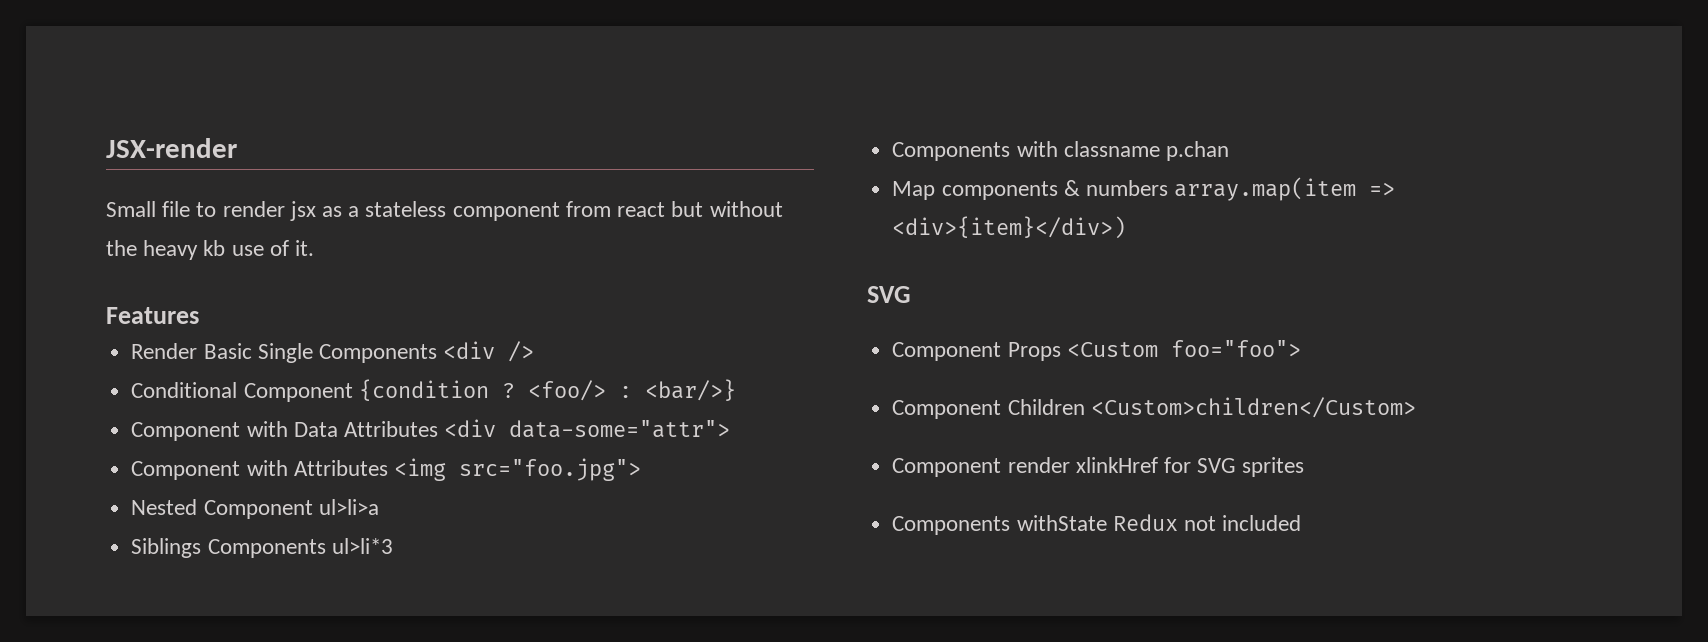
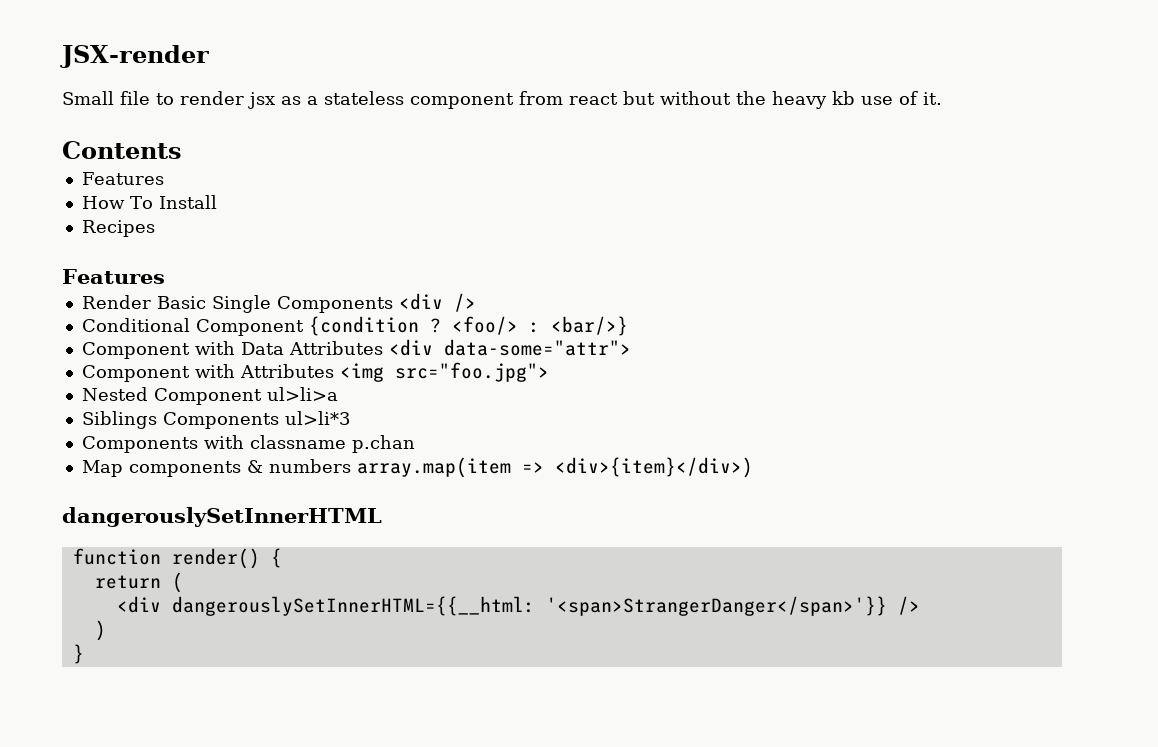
+ Contents
+ Features
+ How To Install
+ Recipes
  Map components & numbers array.map(item => <div>{item}</div>)
- SVG
- Component Props <Custom foo="foo">
- Component Children <Custom>children</Custom>
- Component render xlinkHref for SVG sprites
- Components withState Redux not included
+ dangerouslySetInnerHTML
+ function render() {
+ return (
+ <div dangerouslySetInnerHTML={{__html: '<span>StrangerDanger</span>'}} />
+ )
+ }

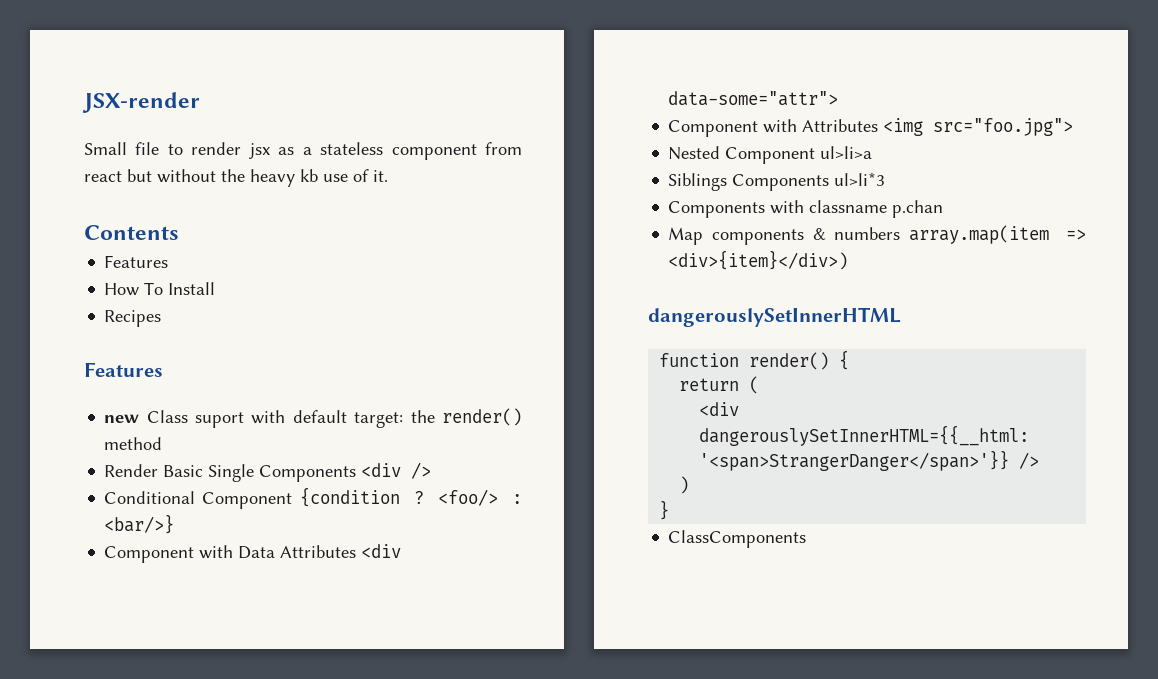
+ new Class suport with default target: the render() method
+ ClassComponents

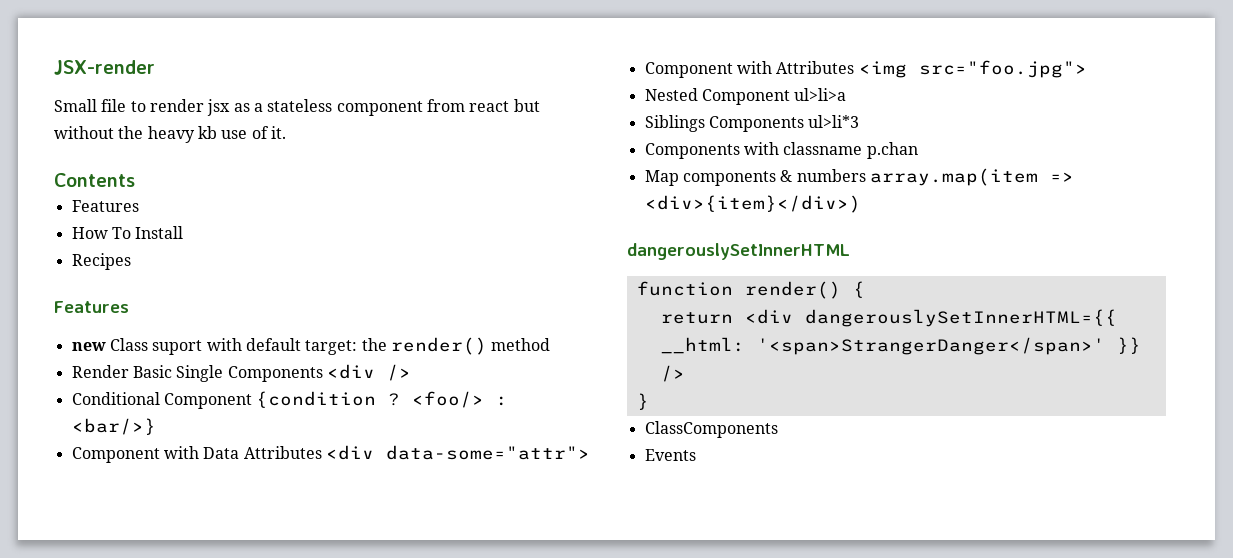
- return (
- <div dangerouslySetInnerHTML={{__html: '<span>StrangerDanger</span>'}} />
- )
+ return <div dangerouslySetInnerHTML={{ __html: '<span>StrangerDanger</span>' }} />
+ Events

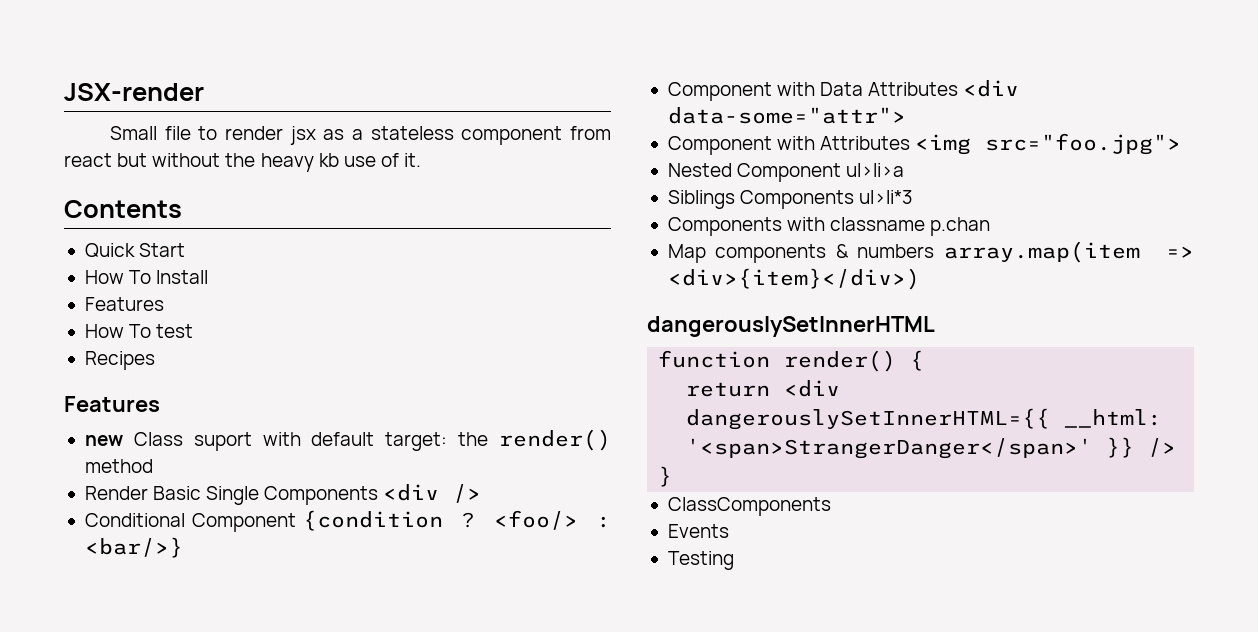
+ Quick Start
+ How To Install
- How To Install
+ How To test
+ Testing

